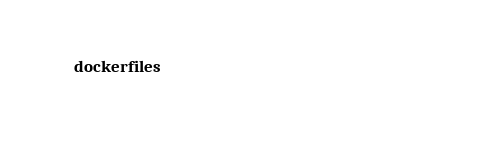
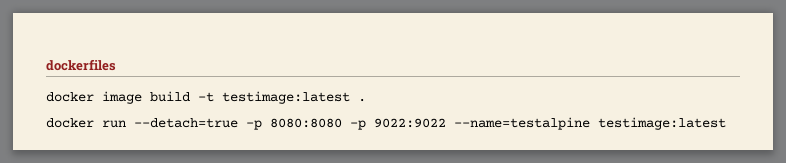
+ docker image build -t testimage:latest .
+ docker run --detach=true -p 8080:8080 -p 9022:9022 --name=testalpine testimage:latest

